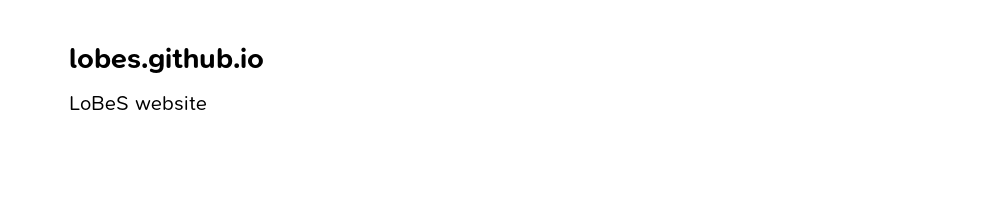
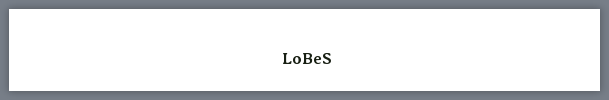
- lobes.github.io
- LoBeS website
+ LoBeS

